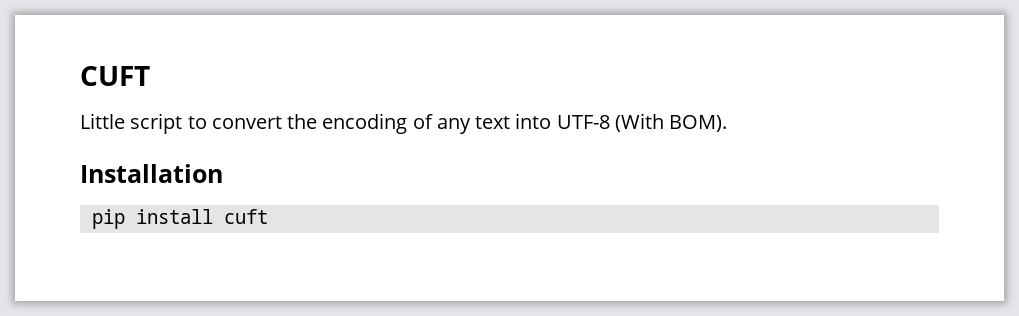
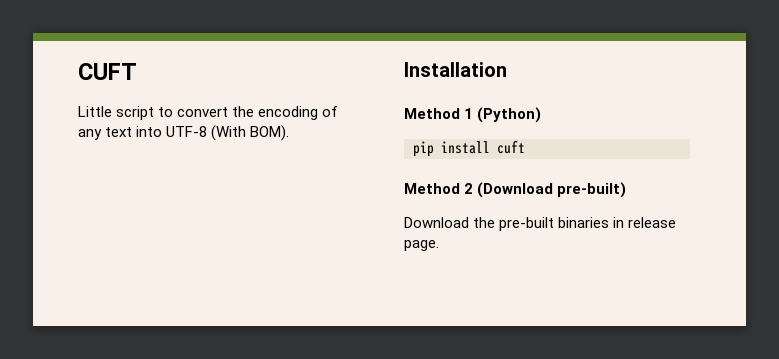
+ Method 1 (Python)
+ Method 2 (Download pre-built)
+ Download the pre-built binaries in release page.

